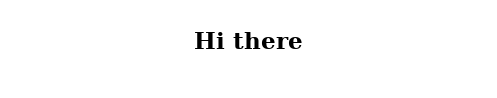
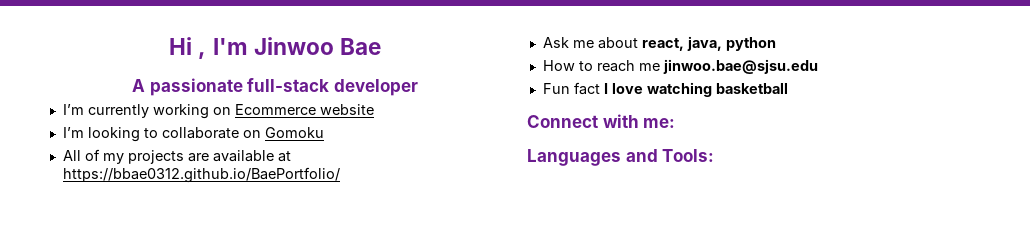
- Hi there
+ Hi , I'm Jinwoo Bae
+ A passionate full-stack developer
+ I’m currently working on Ecommerce website
+ I’m looking to collaborate on Gomoku
+ All of my projects are available at https://bbae0312.github.io/BaePortfolio/
+ Ask me about react, java, python
+ How to reach me jinwoo.bae@sjsu.edu
+ Fun fact I love watching basketball
+ Connect with me:
+ Languages and Tools:

